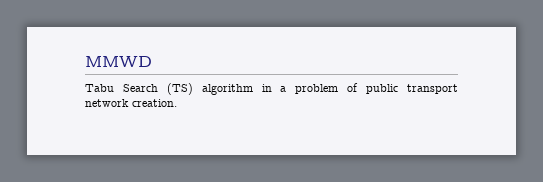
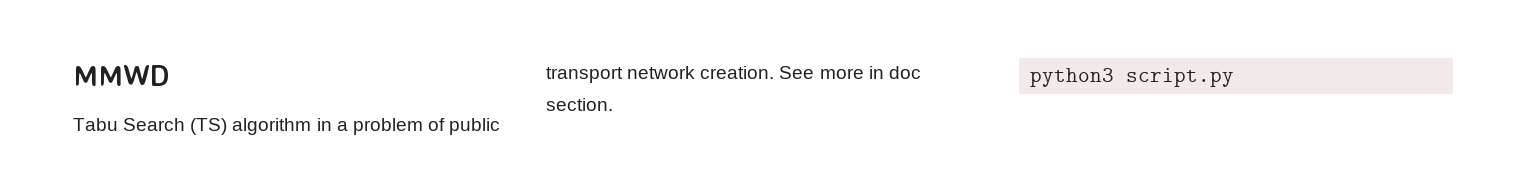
+ See more in doc section.
+ python3 script.py

